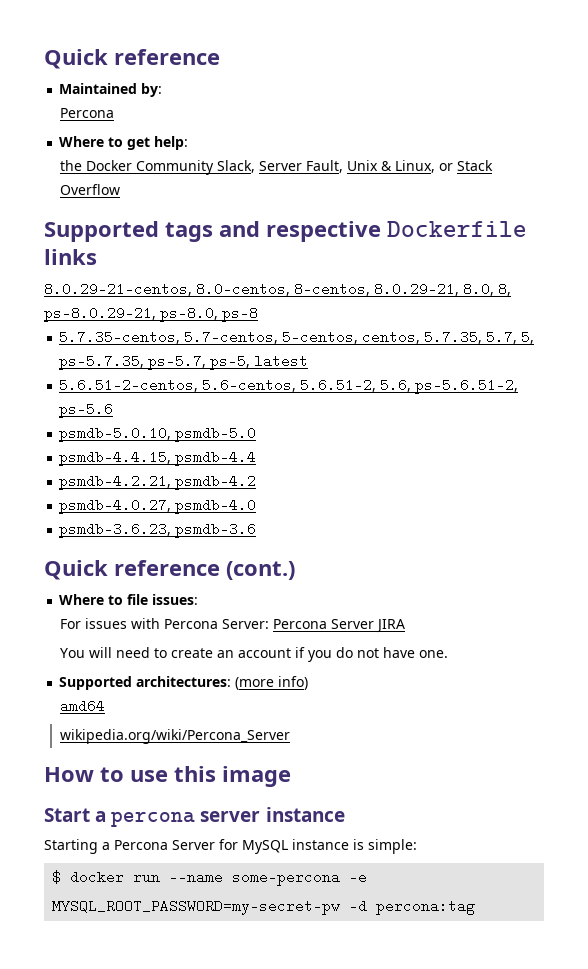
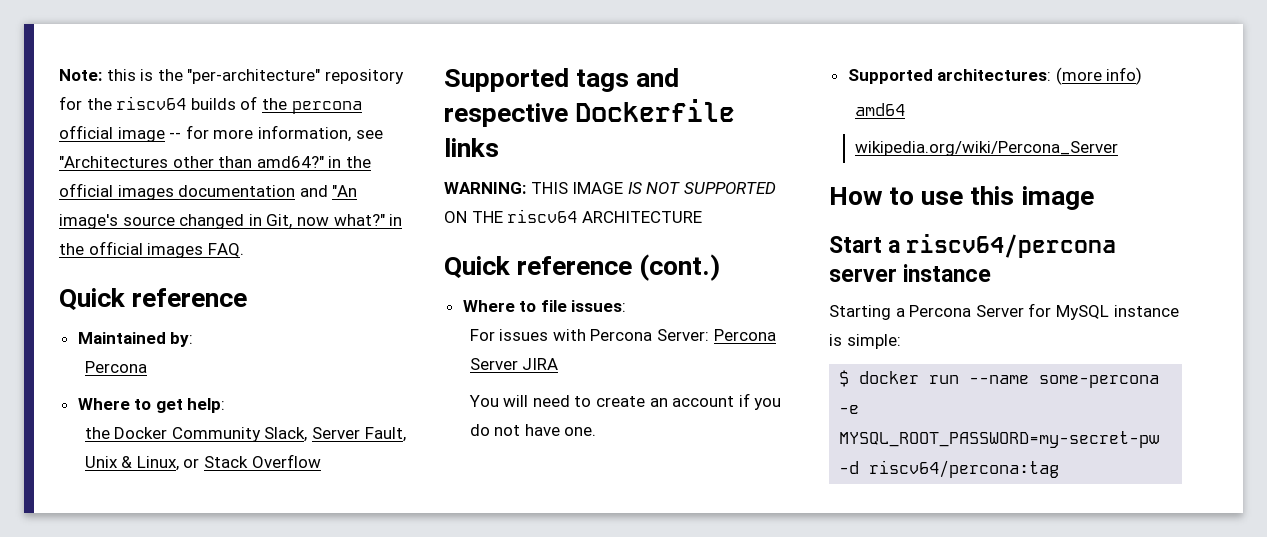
+ Note: this is the "per-architecture" repository for the riscv64 builds of the percona official image -- for more information, see "Architectures other than amd64?" in the official images documentation and "An image's source changed in Git, now what?" in the official images FAQ.
- 8.0.29-21-centos, 8.0-centos, 8-centos, 8.0.29-21, 8.0, 8, ps-8.0.29-21, ps-8.0, ps-8
- 5.7.35-centos, 5.7-centos, 5-centos, centos, 5.7.35, 5.7, 5, ps-5.7.35, ps-5.7, ps-5, latest
- 5.6.51-2-centos, 5.6-centos, 5.6.51-2, 5.6, ps-5.6.51-2, ps-5.6
- psmdb-5.0.10, psmdb-5.0
- psmdb-4.4.15, psmdb-4.4
- psmdb-4.2.21, psmdb-4.2
- psmdb-4.0.27, psmdb-4.0
- psmdb-3.6.23, psmdb-3.6
+ WARNING: THIS IMAGE IS NOT SUPPORTED ON THE riscv64 ARCHITECTURE
- Start a percona server instance
+ Start a riscv64/percona server instance
- $ docker run --name some-percona -e MYSQL_ROOT_PASSWORD=my-secret-pw -d percona:tag
+ $ docker run --name some-percona -e MYSQL_ROOT_PASSWORD=my-secret-pw -d riscv64/percona:tag

